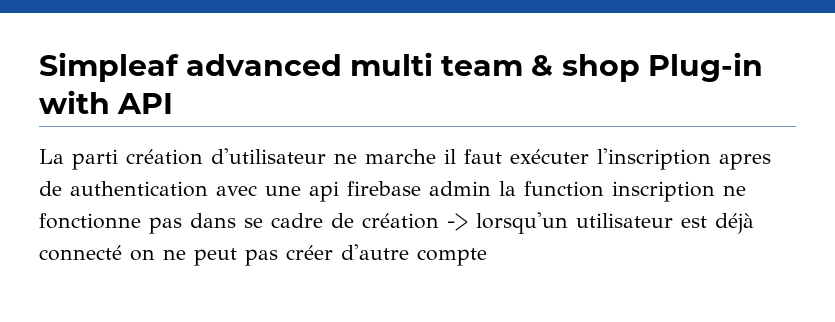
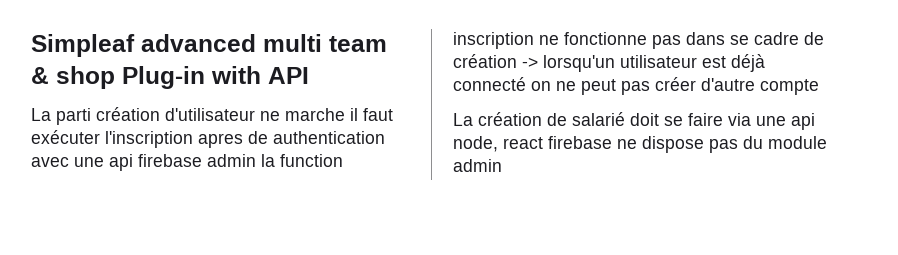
+ La création de salarié doit se faire via une api node, react firebase ne dispose pas du module admin

